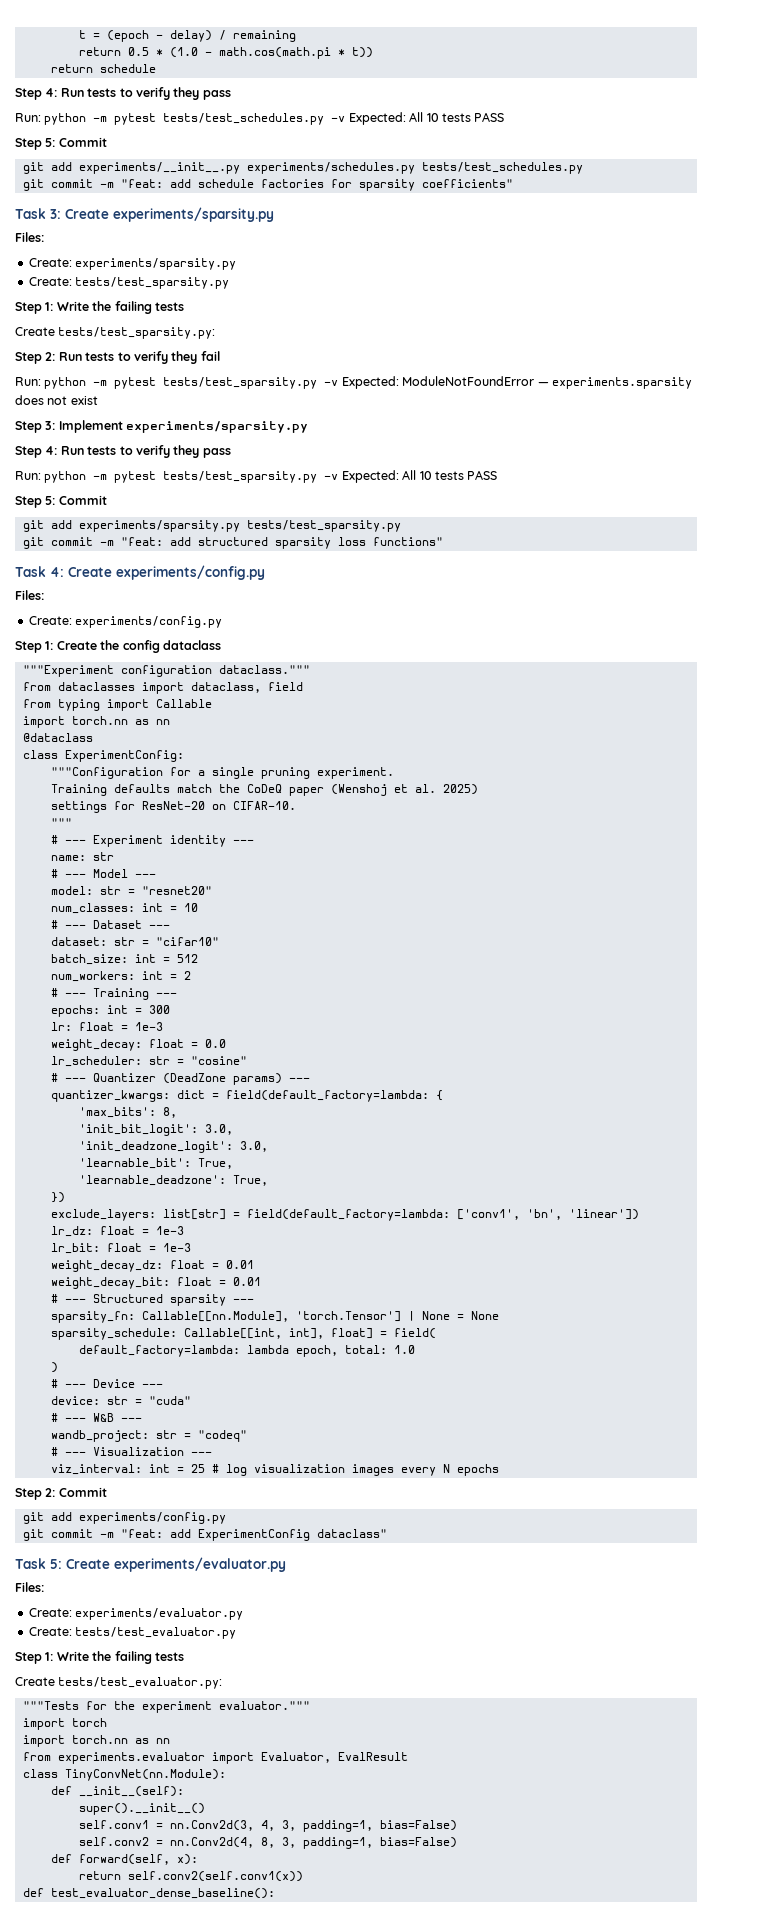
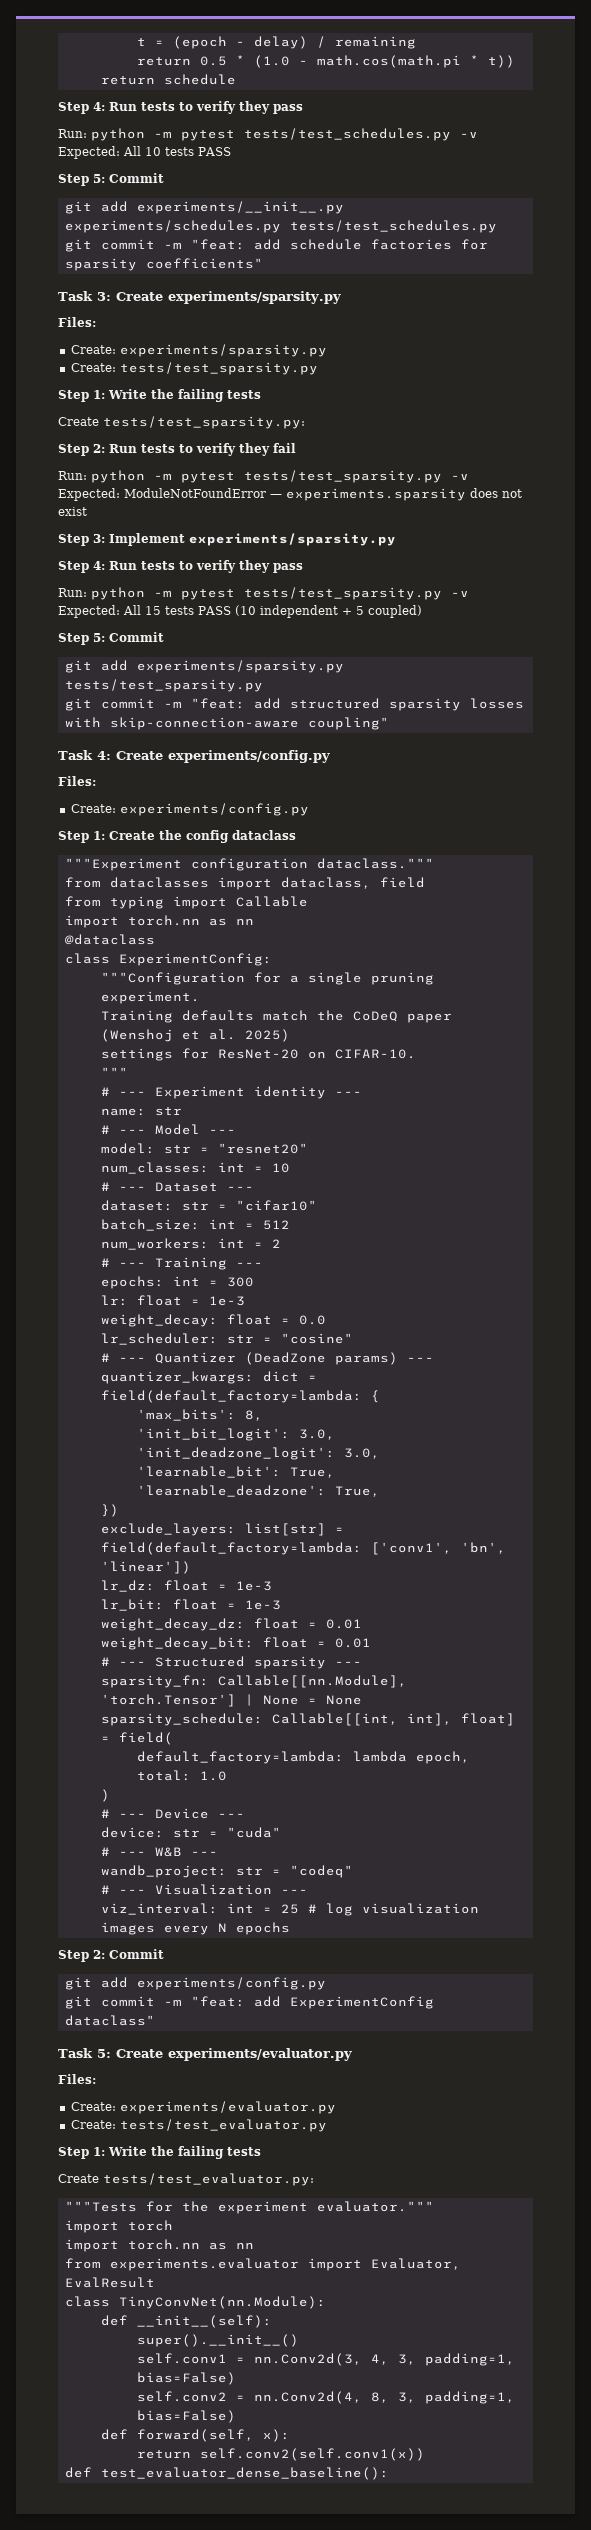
- Run: python -m pytest tests/test_sparsity.py -v Expected: All 10 tests PASS
+ Run: python -m pytest tests/test_sparsity.py -v Expected: All 15 tests PASS (10 independent + 5 coupled)
- git commit -m "feat: add structured sparsity loss functions"
+ git commit -m "feat: add structured sparsity losses with skip-connection-aware coupling"

